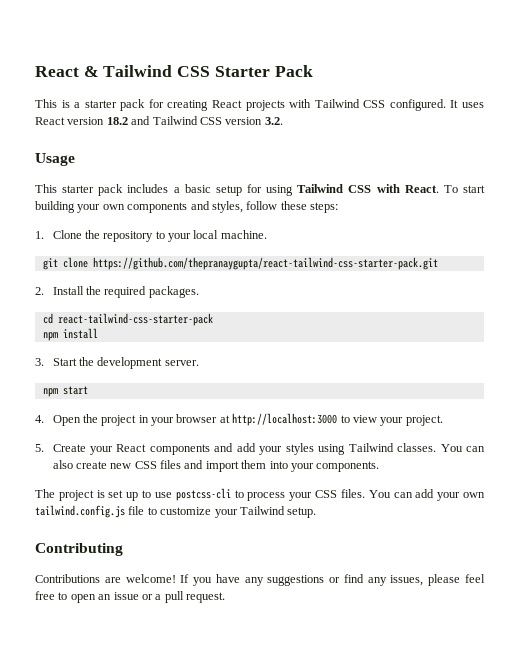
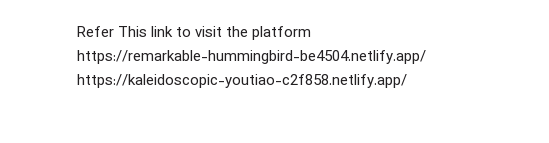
- React & Tailwind CSS Starter Pack
- This is a starter pack for creating React projects with Tailwind CSS configured. It uses React version 18.2 and Tailwind CSS version 3.2.
- Usage
- This starter pack includes a basic setup for using Tailwind CSS with React. To start building your own components and styles, follow these steps:
- 1. Clone the repository to your local machine.
- git clone https://github.com/thepranaygupta/react-tailwind-css-starter-pack.git
- 2. Install the required packages.
- cd react-tailwind-css-starter-pack
- npm install
- 3. Start the development server.
- npm start
- 4. Open the project in your browser at http://localhost:3000 to view your project.
- 5. Create your React components and add your styles using Tailwind classes. You can also create new CSS files and import them into your components.
- The project is set up to use postcss-cli to process your CSS files. You can add your own tailwind.config.js file to customize your Tailwind setup.
- Contributing
- Contributions are welcome! If you have any suggestions or find any issues, please feel free to open an issue or a pull request.
+ Refer This link to visit the platform https://remarkable-hummingbird-be4504.netlify.app/ https://kaleidoscopic-youtiao-c2f858.netlify.app/

